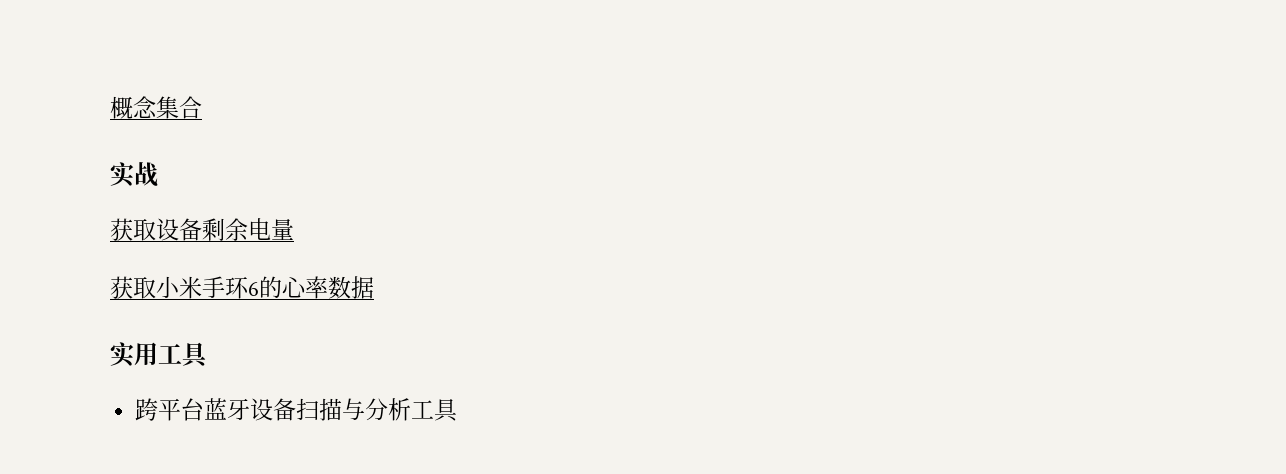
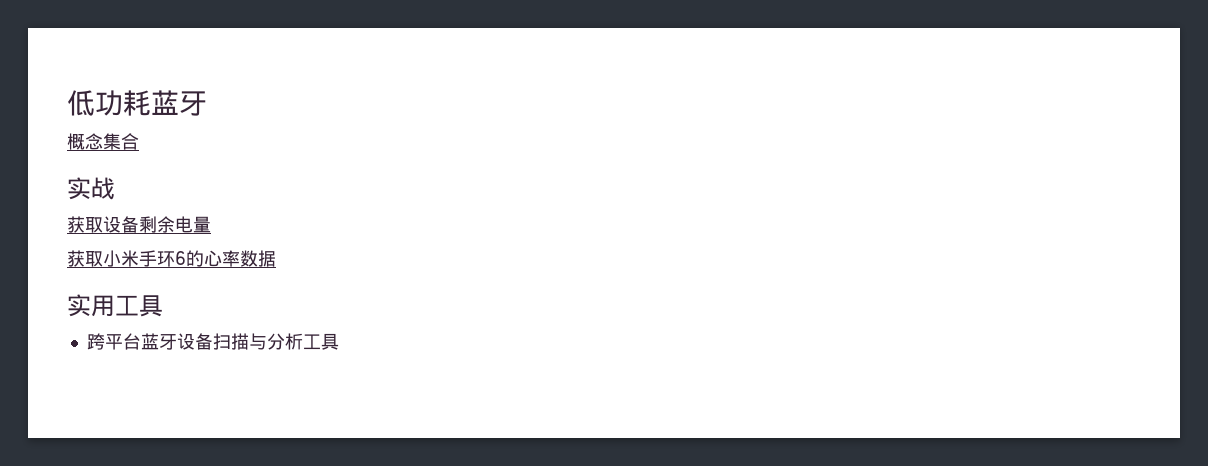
+ 低功耗蓝牙

